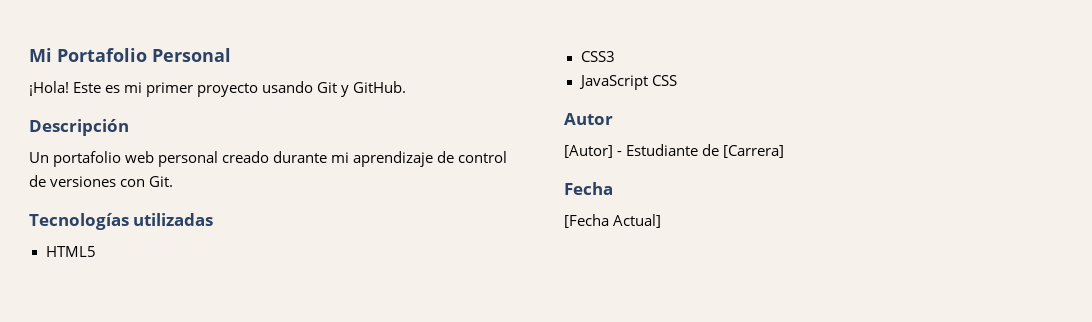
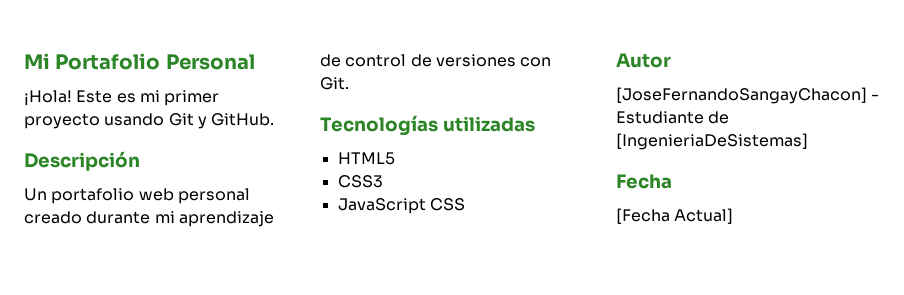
- [Autor] - Estudiante de [Carrera]
+ [JoseFernandoSangayChacon] - Estudiante de [IngenieriaDeSistemas]

